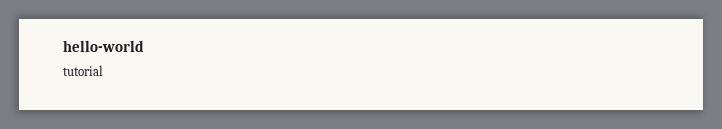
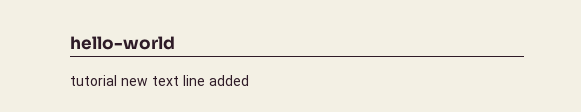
- tutorial
+ tutorial new text line added

